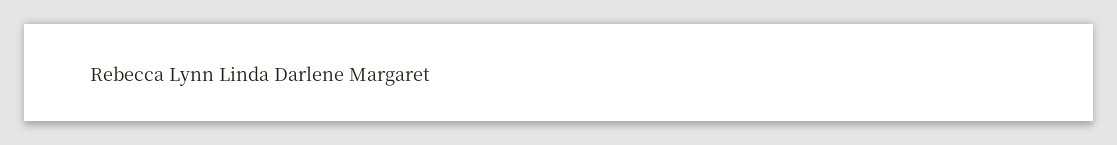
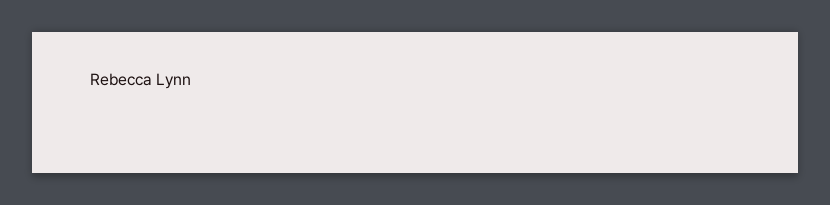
- Rebecca Lynn Linda Darlene Margaret
+ Rebecca Lynn

